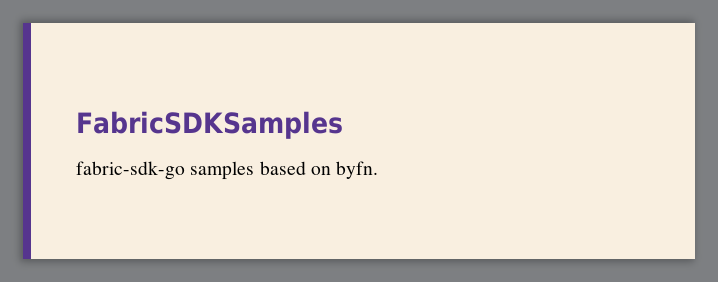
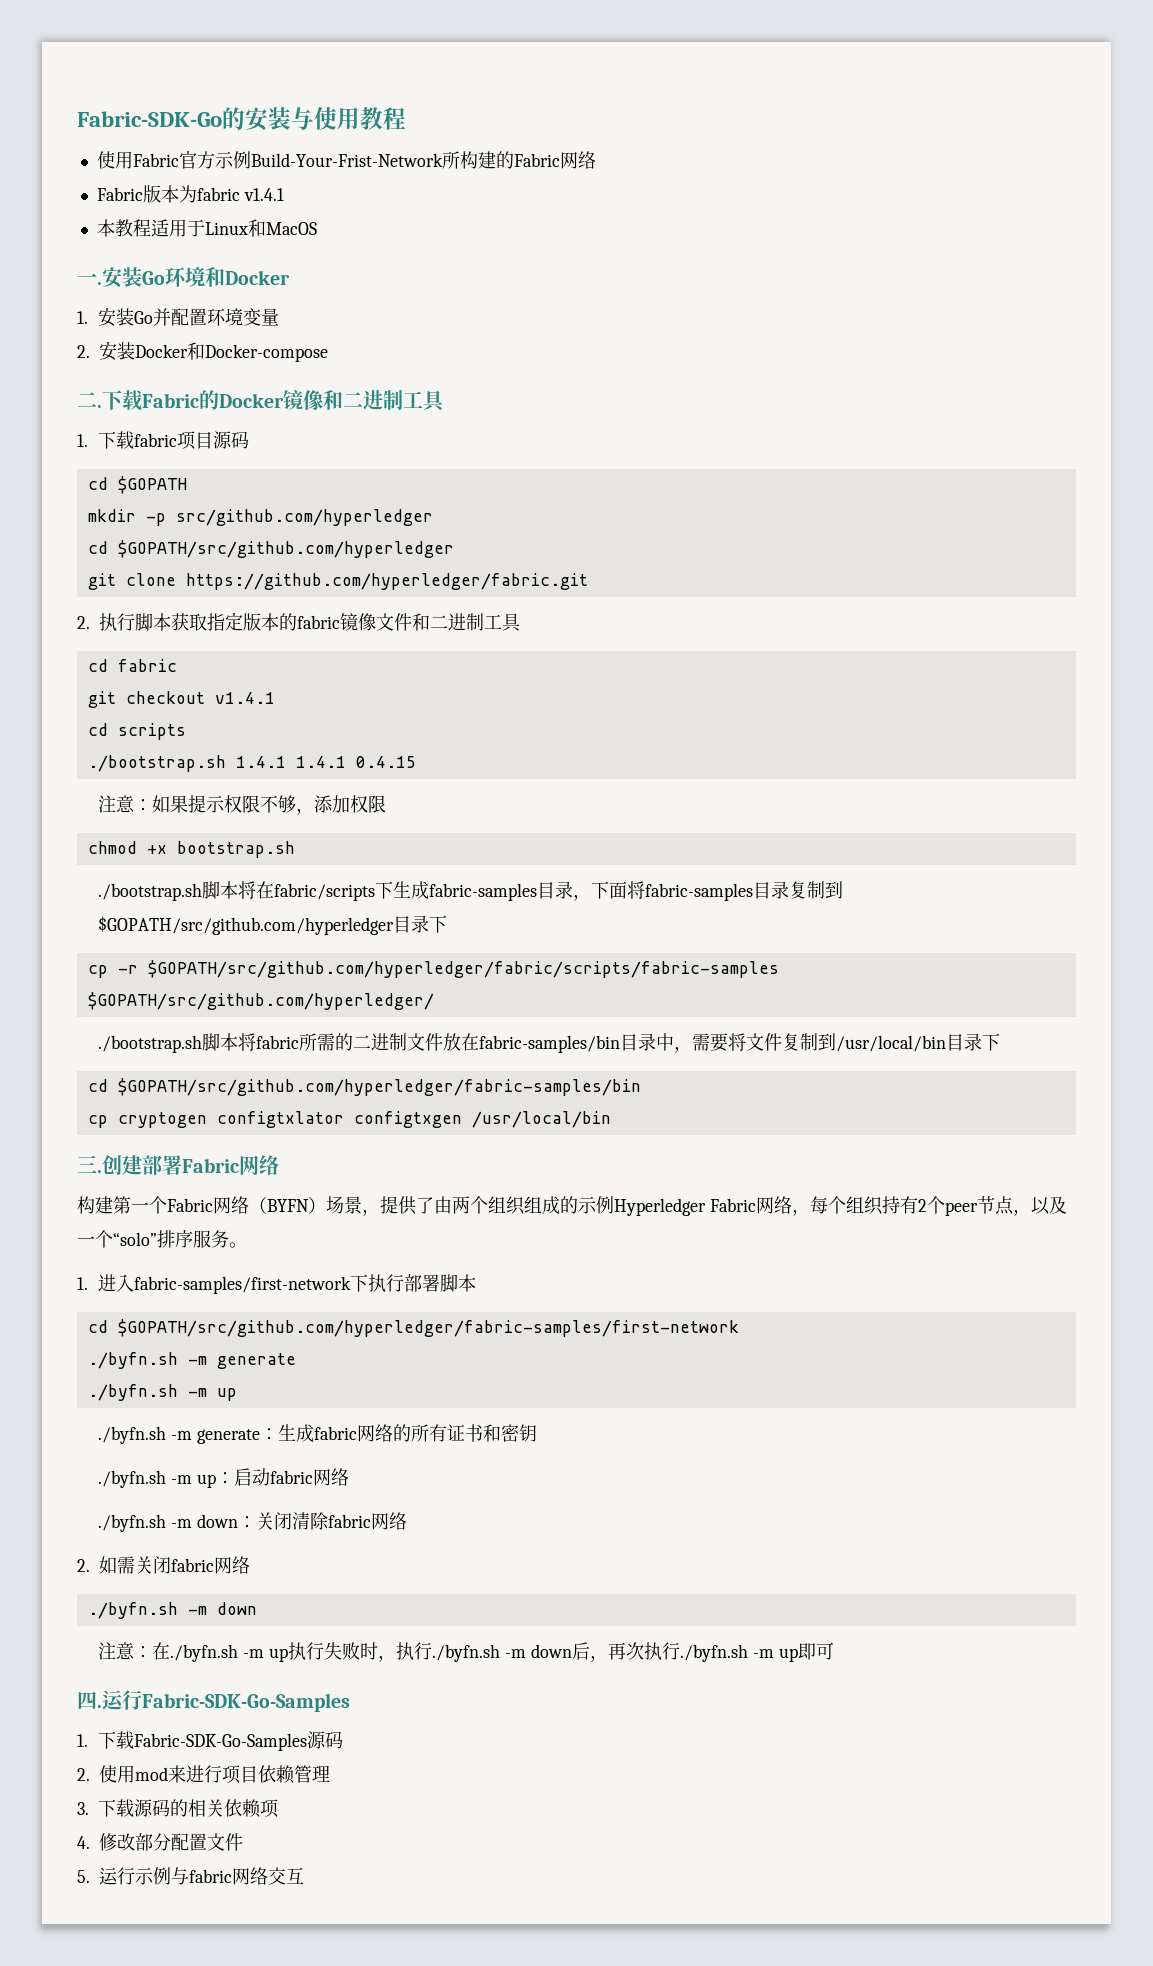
- FabricSDKSamples
- fabric-sdk-go samples based on byfn.
+ Fabric-SDK-Go的安装与使用教程
+ 使用Fabric官方示例Build-Your-Frist-Network所构建的Fabric网络
+ Fabric版本为fabric v1.4.1
+ 本教程适用于Linux和MacOS
+ 一.安装Go环境和Docker
+ 1.安装Go并配置环境变量
+ 2.安装Docker和Docker-compose
+ 二.下载Fabric的Docker镜像和二进制工具
+ 1.下载fabric项目源码
+ cd $GOPATH
+ mkdir -p src/github.com/hyperledger
+ cd $GOPATH/src/github.com/hyperledger
+ git clone https://github.com/hyperledger/fabric.git
+ 2.执行脚本获取指定版本的fabric镜像文件和二进制工具
+ cd fabric
+ git checkout v1.4.1
+ cd scripts
+ ./bootstrap.sh 1.4.1 1.4.1 0.4.15
+ 注意：如果提示权限不够，添加权限
+ chmod +x bootstrap.sh
+ ./bootstrap.sh脚本将在fabric/scripts下生成fabric-samples目录，下面将fabric-samples目录复制到$GOPATH/src/github.com/hyperledger目录下
+ cp -r $GOPATH/src/github.com/hyperledger/fabric/scripts/fabric-samples $GOPATH/src/github.com/hyperledger/
+ ./bootstrap.sh脚本将fabric所需的二进制文件放在fabric-samples/bin目录中，需要将文件复制到/usr/local/bin目录下
+ cd $GOPATH/src/github.com/hyperledger/fabric-samples/bin
+ cp cryptogen configtxlator configtxgen /usr/local/bin
+ 三.创建部署Fabric网络
+ 构建第一个Fabric网络（BYFN）场景，提供了由两个组织组成的示例Hyperledger Fabric网络，每个组织持有2个peer节点，以及一个“solo”排序服务。
+ 1.进入fabric-samples/first-network下执行部署脚本
+ cd $GOPATH/src/github.com/hyperledger/fabric-samples/first-network
+ ./byfn.sh -m generate
+ ./byfn.sh -m up
+ ./byfn.sh -m generate：生成fabric网络的所有证书和密钥
+ ./byfn.sh -m up：启动fabric网络
+ ./byfn.sh -m down：关闭清除fabric网络
+ 2.如需关闭fabric网络
+ ./byfn.sh -m down
+ 注意：在./byfn.sh -m up执行失败时，执行./byfn.sh -m down后，再次执行./byfn.sh -m up即可
+ 四.运行Fabric-SDK-Go-Samples
+ 1.下载Fabric-SDK-Go-Samples源码
+ 2.使用mod来进行项目依赖管理
+ 3.下载源码的相关依赖项
+ 4.修改部分配置文件
+ 5.运行示例与fabric网络交互

